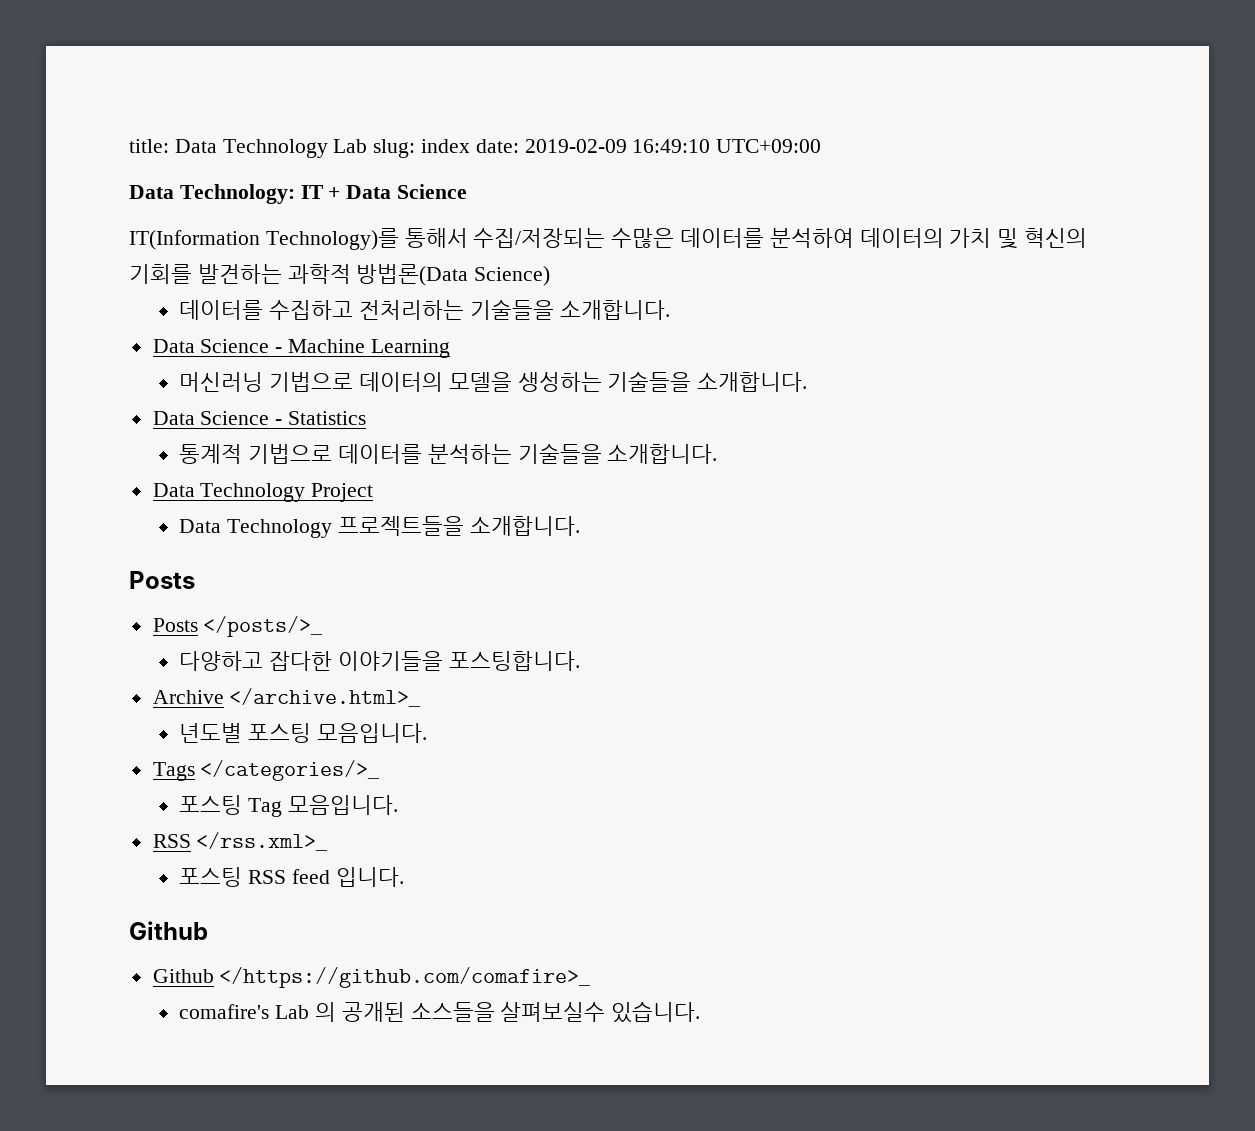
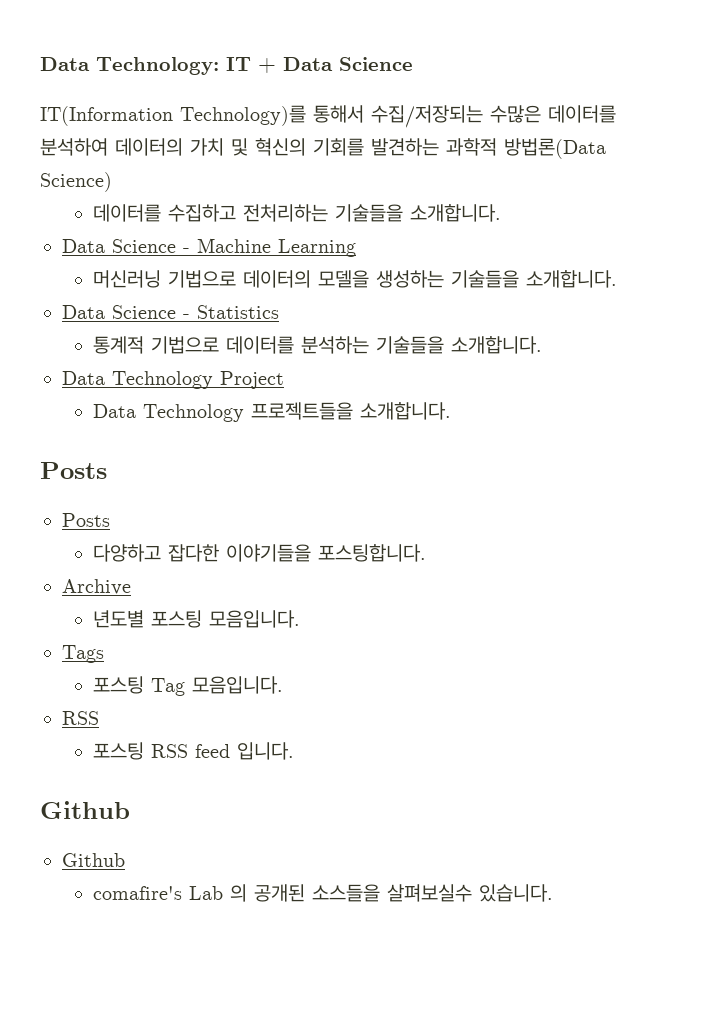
- title: Data Technology Lab slug: index date: 2019-02-09 16:49:10 UTC+09:00
  Data Technology 프로젝트들을 소개합니다.
  Posts
- Posts </posts/>_
+ Posts
- Archive </archive.html>_
+ Archive
- Tags </categories/>_
+ Tags
  포스팅 Tag 모음입니다.
- RSS </rss.xml>_
+ RSS
  포스팅 RSS feed 입니다.
  Github
- Github </https://github.com/comafire>_
+ Github

